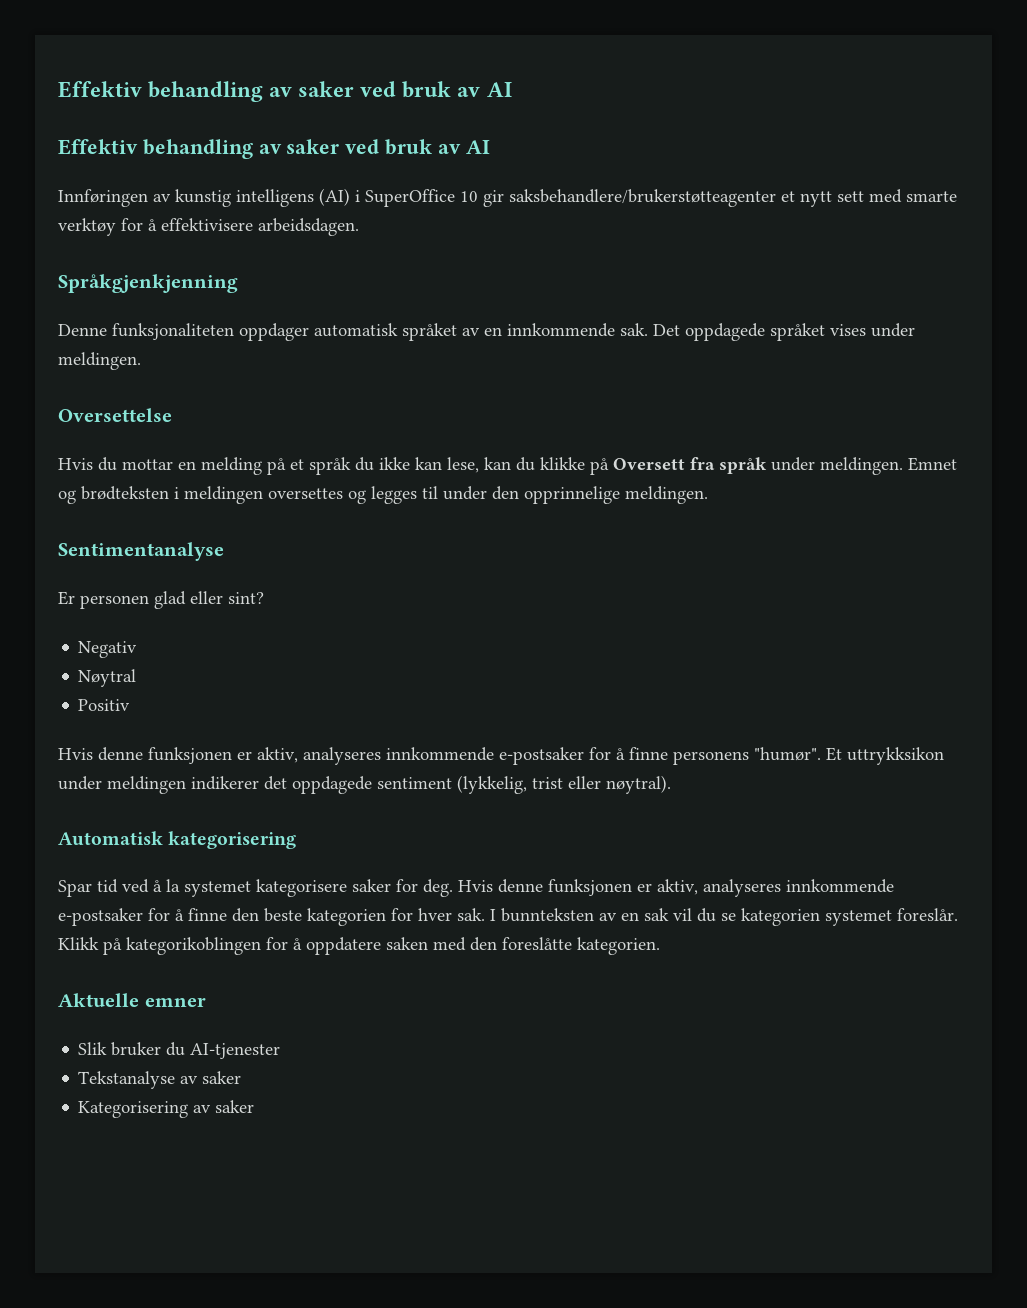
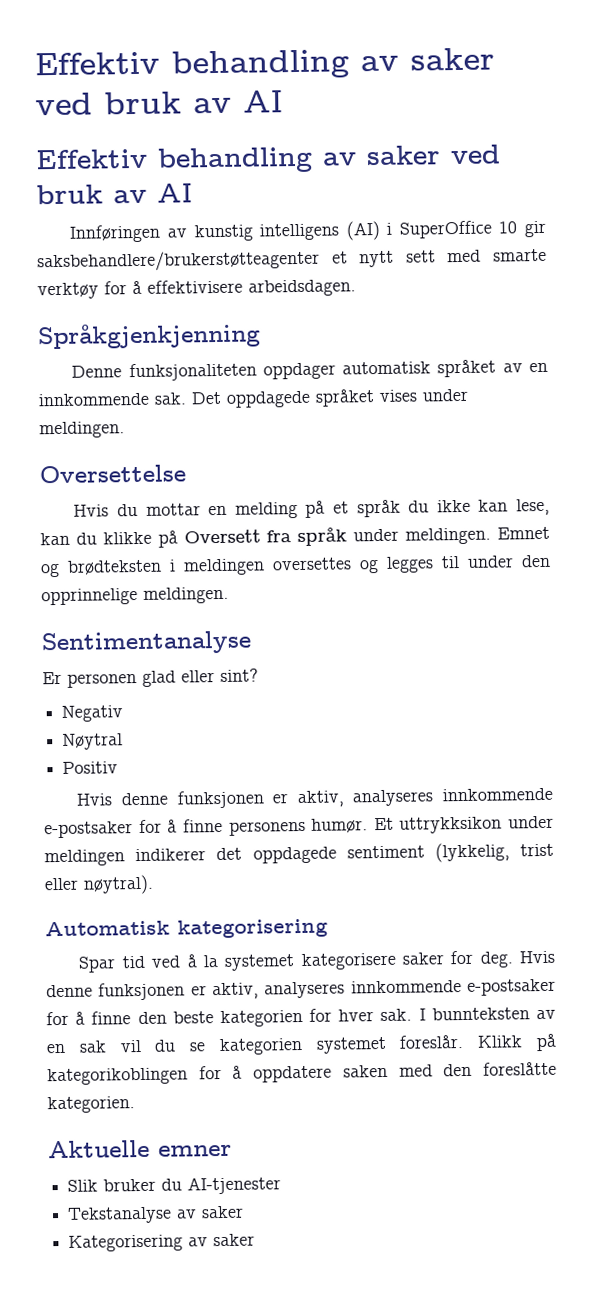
- Hvis denne funksjonen er aktiv, analyseres innkommende e-postsaker for å finne personens "humør".
+ Hvis denne funksjonen er aktiv, analyseres innkommende e-postsaker for å finne personens humør.

